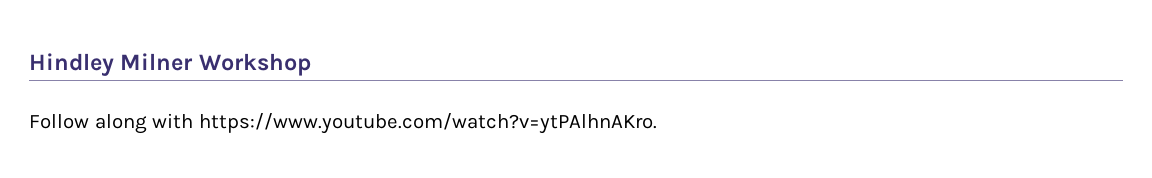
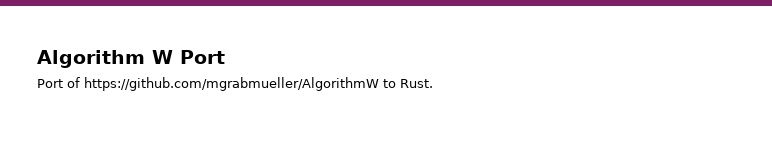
- Hindley Milner Workshop
- Follow along with https://www.youtube.com/watch?v=ytPAlhnAKro.
+ Algorithm W Port
+ Port of https://github.com/mgrabmueller/AlgorithmW to Rust.

